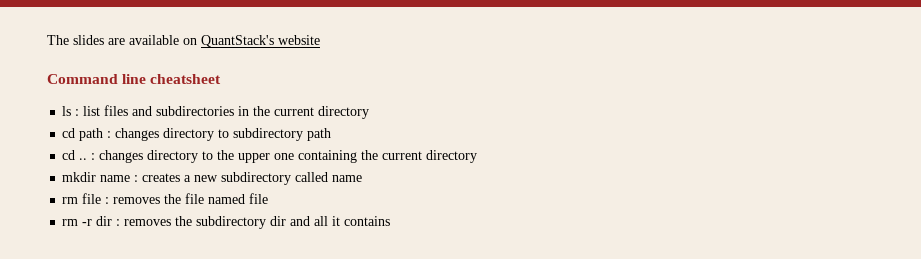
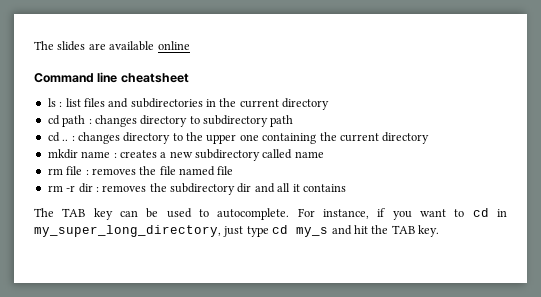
- The slides are available on QuantStack's website
+ The slides are available online
+ The TAB key can be used to autocomplete. For instance, if you want to cd in my_super_long_directory, just type cd my_s and hit the TAB key.

